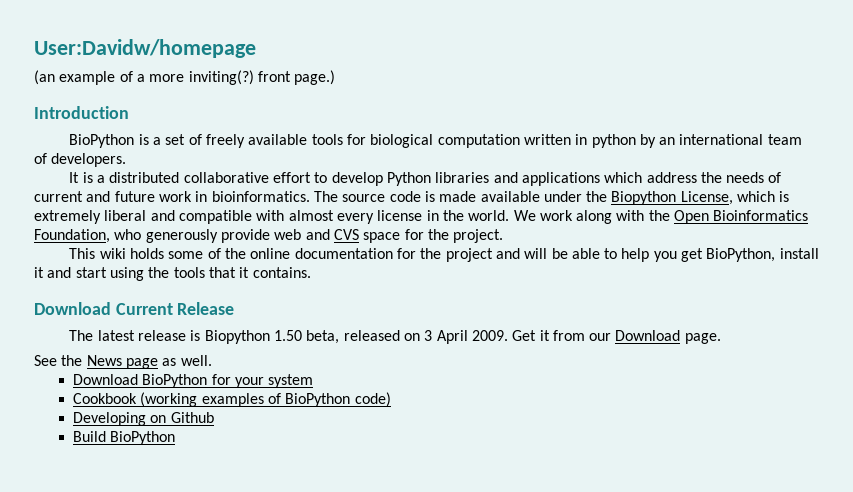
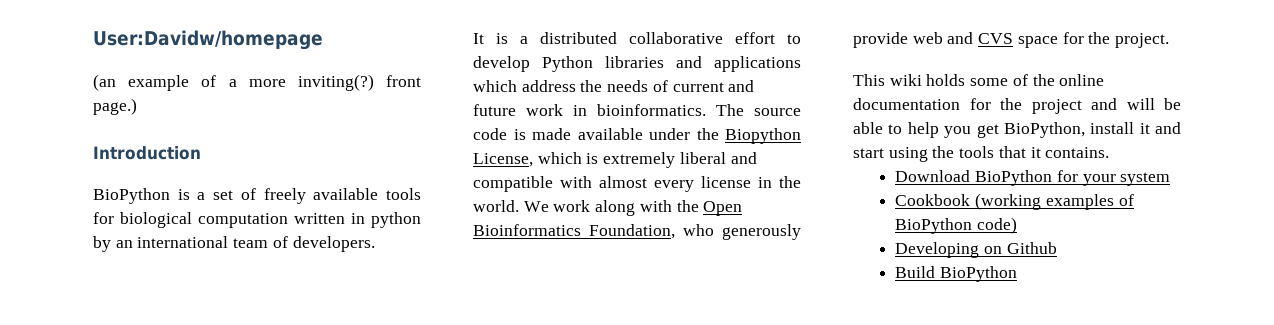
- Download Current Release
- The latest release is Biopython 1.50 beta, released on 3 April 2009. Get it from our Download page.
- See the News page as well.

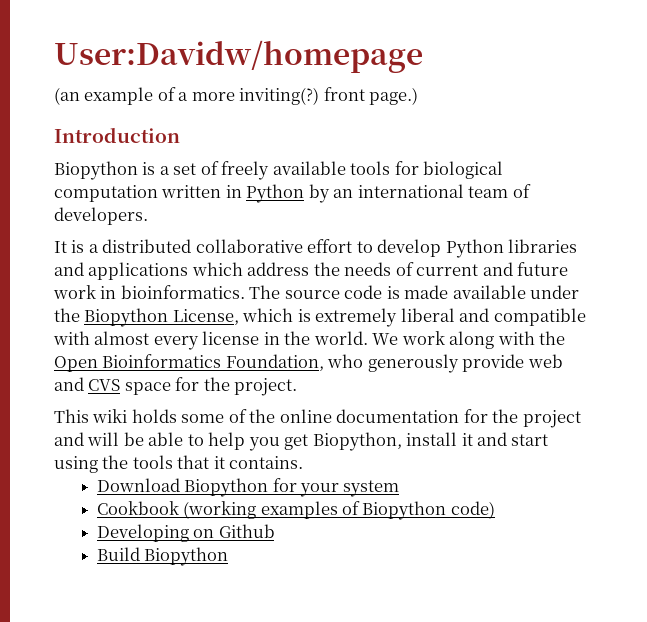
- BioPython is a set of freely available tools for biological computation written in python by an international team of developers.
+ Biopython is a set of freely available tools for biological computation written in Python by an international team of developers.
- This wiki holds some of the online documentation for the project and will be able to help you get BioPython, install it and start using the tools that it contains.
+ This wiki holds some of the online documentation for the project and will be able to help you get Biopython, install it and start using the tools that it contains.
- Download BioPython for your system
+ Download Biopython for your system
- Cookbook (working examples of BioPython code)
+ Cookbook (working examples of Biopython code)
- Build BioPython
+ Build Biopython

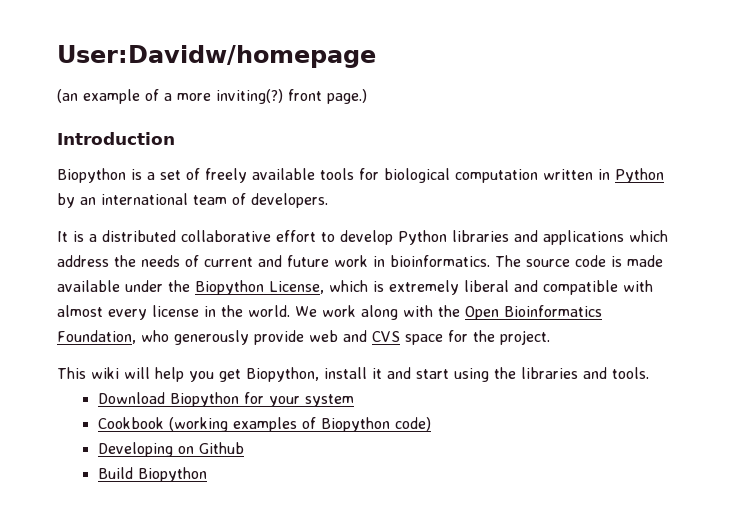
- This wiki holds some of the online documentation for the project and will be able to help you get Biopython, install it and start using the tools that it contains.
+ This wiki will help you get Biopython, install it and start using the libraries and tools.

